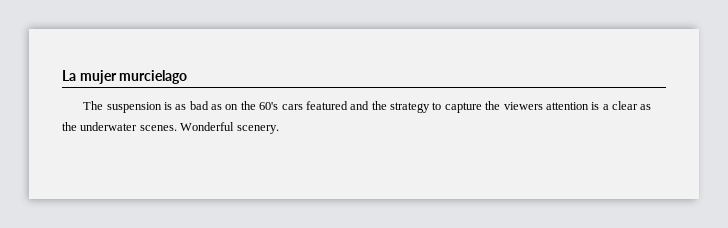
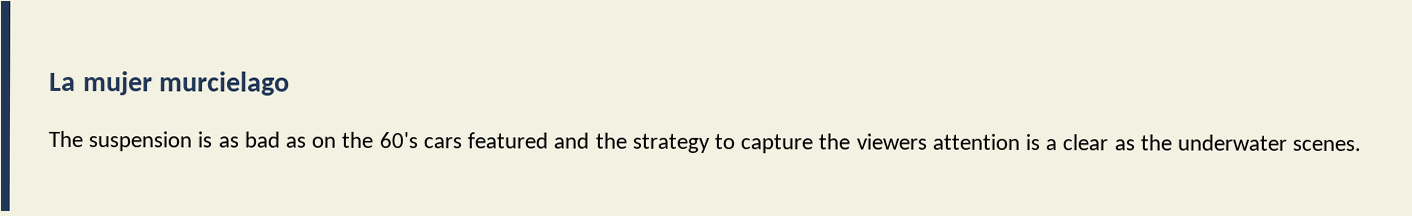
- Wonderful scenery.

